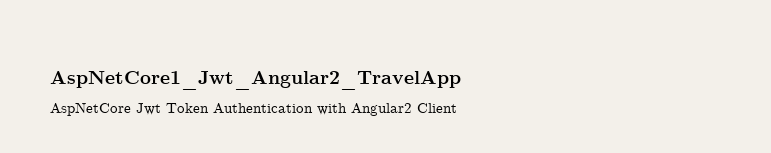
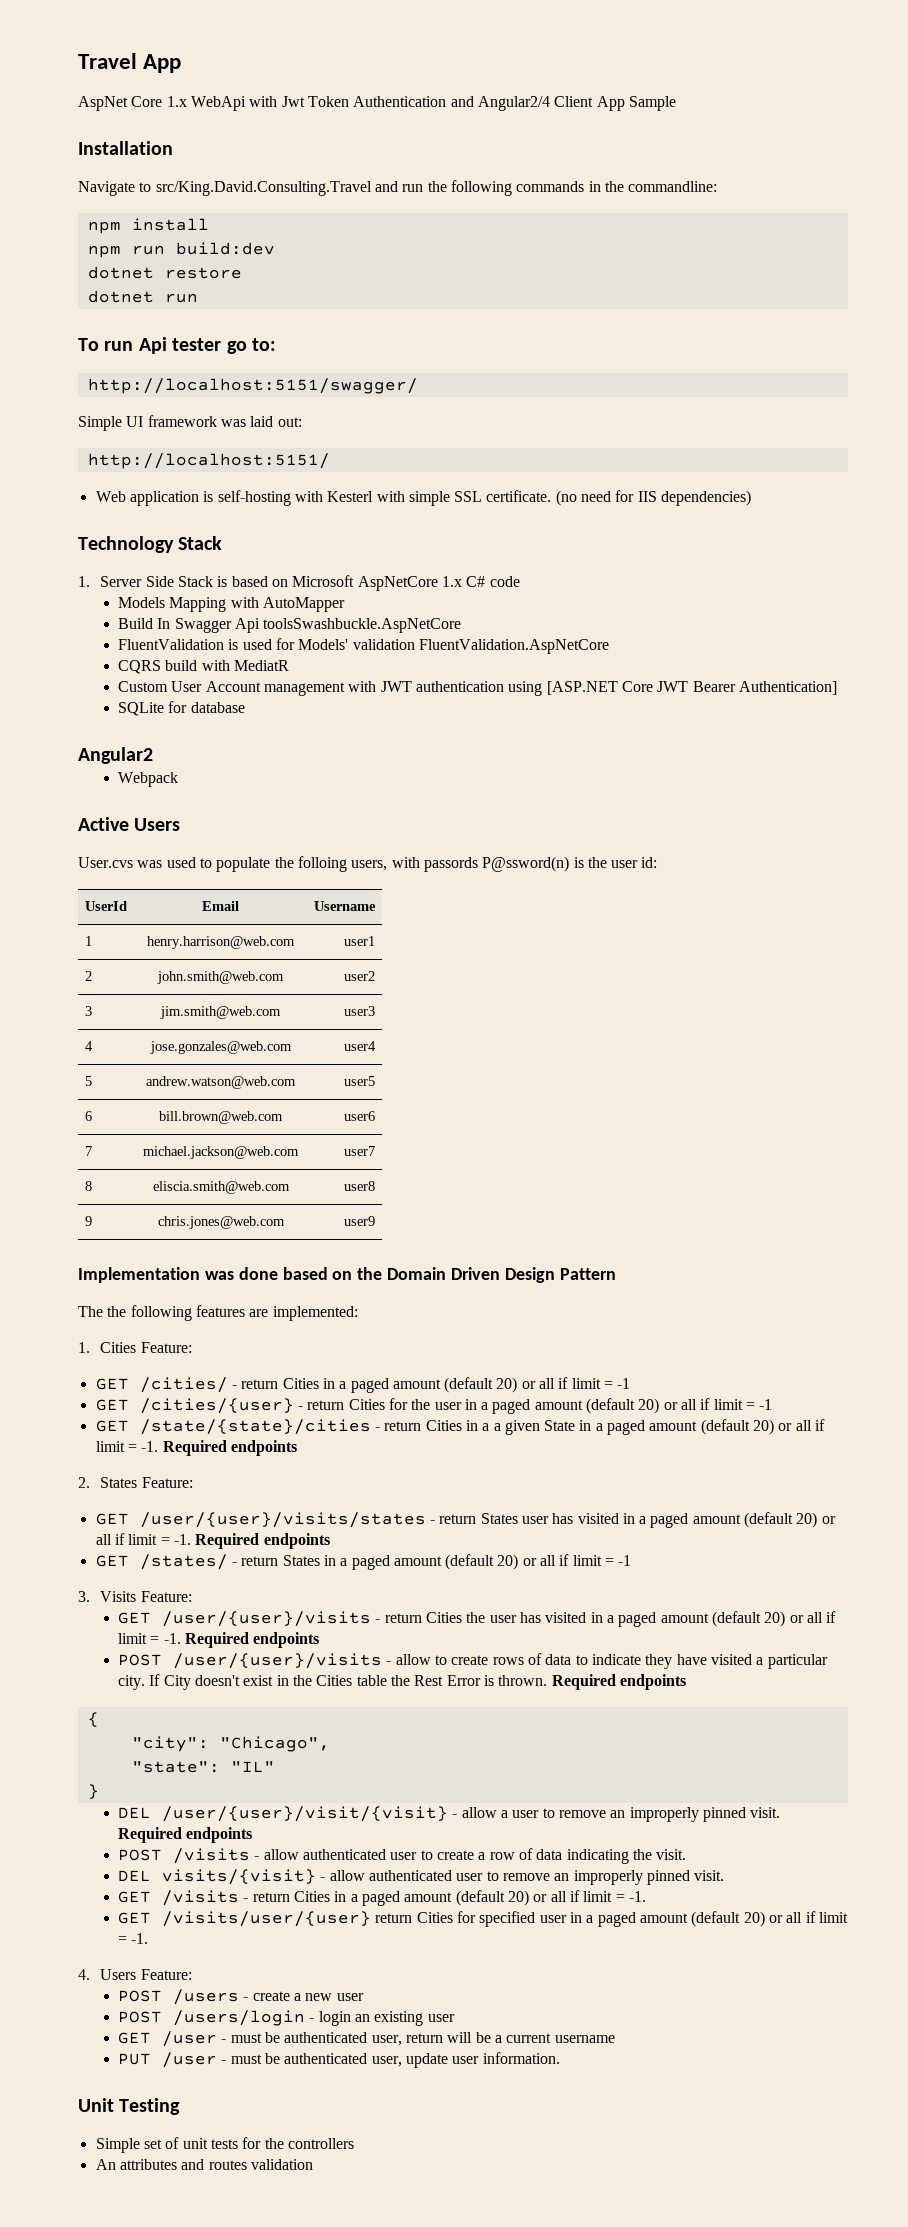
- AspNetCore1_Jwt_Angular2_TravelApp
- AspNetCore Jwt Token Authentication with Angular2 Client
+ Travel App
+ AspNet Core 1.x WebApi with Jwt Token Authentication and Angular2/4 Client App Sample
+ Installation
+ Navigate to src/King.David.Consulting.Travel and run the following commands in the commandline:
+ npm install
+ npm run build:dev
+ dotnet restore
+ dotnet run
+ To run Api tester go to:
+ http://localhost:5151/swagger/
+ Simple UI framework was laid out:
+ http://localhost:5151/
+ Web application is self-hosting with Kesterl with simple SSL certificate. (no need for IIS dependencies)
+ Technology Stack
+ 1. Server Side Stack is based on Microsoft AspNetCore 1.x C# code
+ Models Mapping with AutoMapper
+ Build In Swagger Api toolsSwashbuckle.AspNetCore
+ FluentValidation is used for Models' validation FluentValidation.AspNetCore
+ CQRS build with MediatR
+ Custom User Account management with JWT authentication using [ASP.NET Core JWT Bearer Authentication]
+ SQLite for database
+ Angular2
+ Webpack
+ Active Users
+ User.cvs was used to populate the folloing users, with passords P@ssword(n) is the user id:
+ UserId | Email | Username
+ 1 | henry.harrison@web.com | user1
+ 2 | john.smith@web.com | user2
+ 3 | jim.smith@web.com | user3
+ 4 | jose.gonzales@web.com | user4
+ 5 | andrew.watson@web.com | user5
+ 6 | bill.brown@web.com | user6
+ 7 | michael.jackson@web.com | user7
+ 8 | eliscia.smith@web.com | user8
+ 9 | chris.jones@web.com | user9
+ Implementation was done based on the Domain Driven Design Pattern
+ The the following features are implemented:
+ 1. Cities Feature:
+ GET /cities/ - return Cities in a paged amount (default 20) or all if limit = -1
+ GET /cities/{user} - return Cities for the user in a paged amount (default 20) or all if limit = -1
+ GET /state/{state}/cities - return Cities in a a given State in a paged amount (default 20) or all if limit = -1. Required endpoints
+ 2. States Feature:
+ GET /user/{user}/visits/states - return States user has visited in a paged amount (default 20) or all if limit = -1. Required endpoints
+ GET /states/ - return States in a paged amount (default 20) or all if limit = -1
+ 3. Visits Feature:
+ GET /user/{user}/visits - return Cities the user has visited in a paged amount (default 20) or all if limit = -1. Required endpoints
+ POST /user/{user}/visits - allow to create rows of data to indicate they have visited a particular city. If City doesn't exist in the Cities table the Rest Error is thrown. Required endpoints
+ {
+ "city": "Chicago",
+ "state": "IL"
+ }
+ DEL /user/{user}/visit/{visit} - allow a user to remove an improperly pinned visit. Required endpoints
+ POST /visits - allow authenticated user to create a row of data indicating the visit.
+ DEL visits/{visit} - allow authenticated user to remove an improperly pinned visit.
+ GET /visits - return Cities in a paged amount (default 20) or all if limit = -1.
+ GET /visits/user/{user} return Cities for specified user in a paged amount (default 20) or all if limit = -1.
+ 4. Users Feature:
+ POST /users - create a new user
+ POST /users/login - login an existing user
+ GET /user - must be authenticated user, return will be a current username
+ PUT /user - must be authenticated user, update user information.
+ Unit Testing
+ Simple set of unit tests for the controllers
+ An attributes and routes validation

